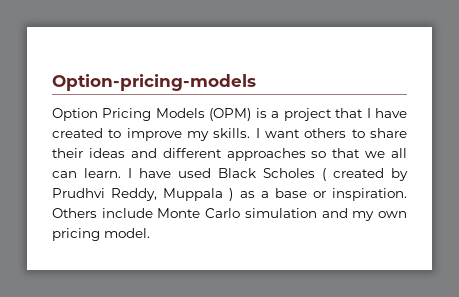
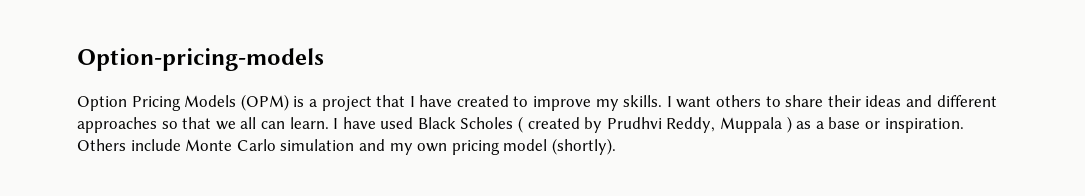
- Others include Monte Carlo simulation and my own pricing model.
+ Others include Monte Carlo simulation and my own pricing model (shortly).

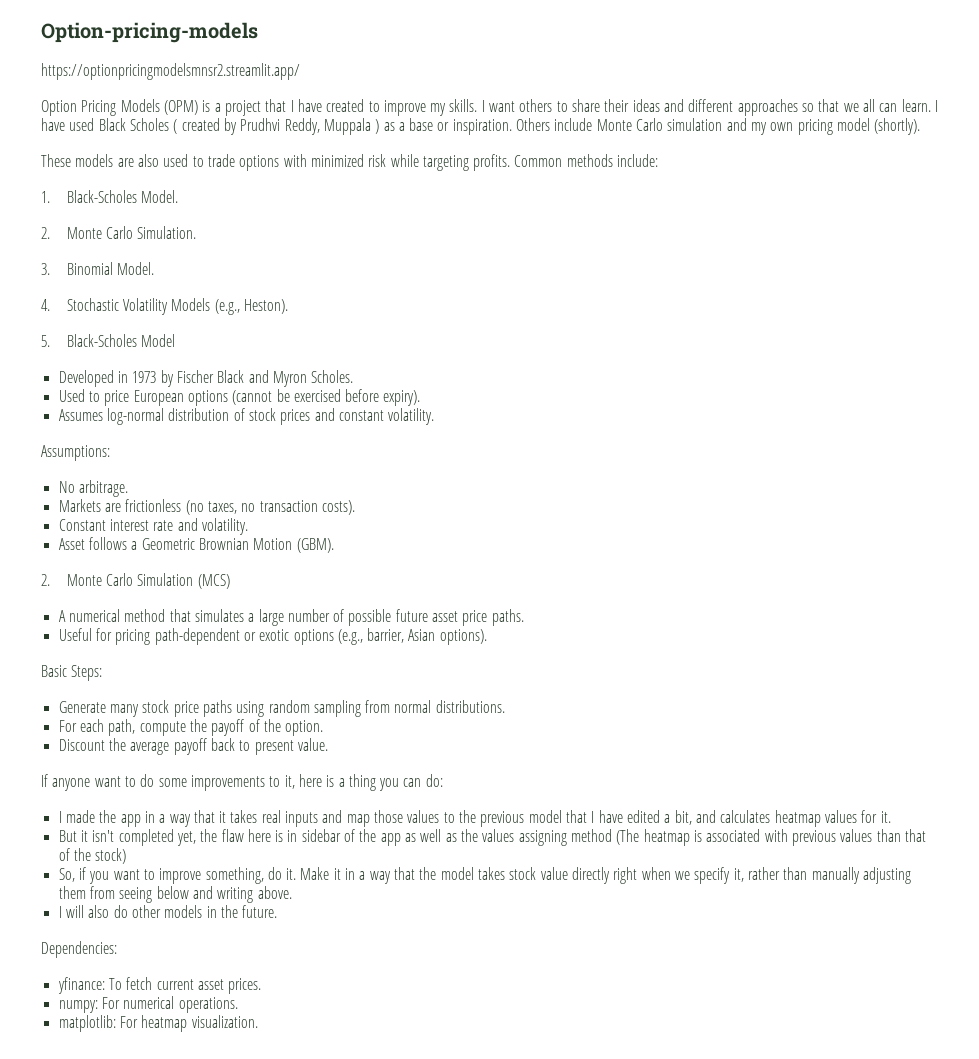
+ https://optionpricingmodelsmnsr2.streamlit.app/
+ These models are also used to trade options with minimized risk while targeting profits. Common methods include:
+ 1. Black-Scholes Model.
+ 2. Monte Carlo Simulation.
+ 3. Binomial Model.
+ 4. Stochastic Volatility Models (e.g., Heston).
+ 5. Black-Scholes Model
+ Developed in 1973 by Fischer Black and Myron Scholes.
+ Used to price European options (cannot be exercised before expiry).
+ Assumes log-normal distribution of stock prices and constant volatility.
+ Assumptions:
+ No arbitrage.
+ Markets are frictionless (no taxes, no transaction costs).
+ Constant interest rate and volatility.
+ Asset follows a Geometric Brownian Motion (GBM).
+ 2. Monte Carlo Simulation (MCS)
+ A numerical method that simulates a large number of possible future asset price paths.
+ Useful for pricing path-dependent or exotic options (e.g., barrier, Asian options).
+ Basic Steps:
+ Generate many stock price paths using random sampling from normal distributions.
+ For each path, compute the payoff of the option.
+ Discount the average payoff back to present value.
+ If anyone want to do some improvements to it, here is a thing you can do:
+ I made the app in a way that it takes real inputs and map those values to the previous model that I have edited a bit, and calculates heatmap values for it.
+ But it isn't completed yet, the flaw here is in sidebar of the app as well as the values assigning method (The heatmap is associated with previous values than that of the stock)
+ So, if you want to improve something, do it. Make it in a way that the model takes stock value directly right when we specify it, rather than manually adjusting them from seeing below and writing above.
+ I will also do other models in the future.
+ Dependencies:
+ yfinance: To fetch current asset prices.
+ numpy: For numerical operations.
+ matplotlib: For heatmap visualization.

